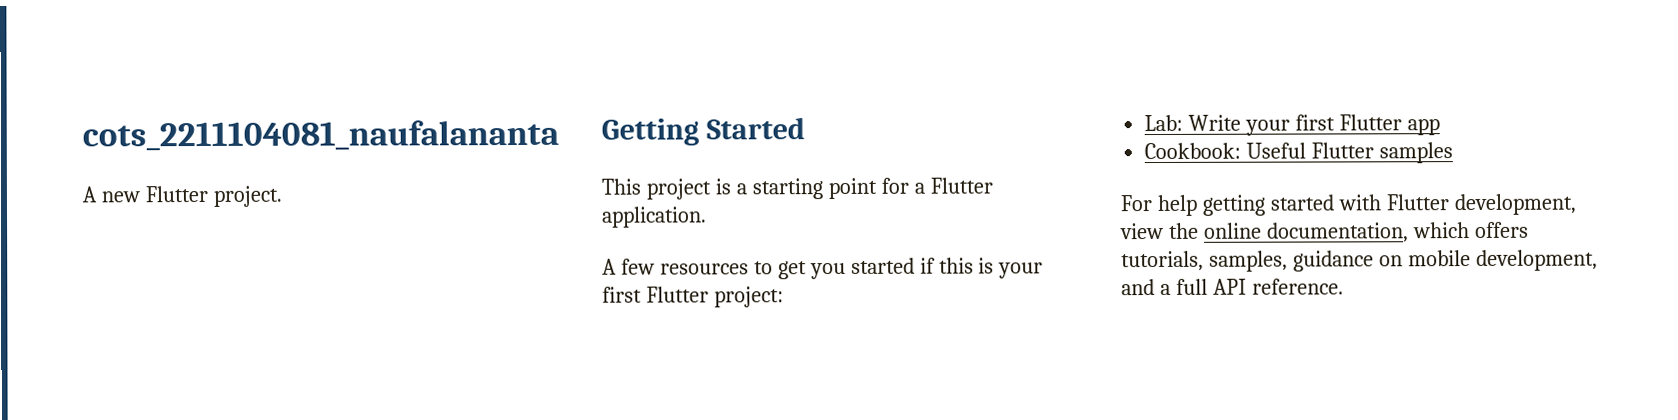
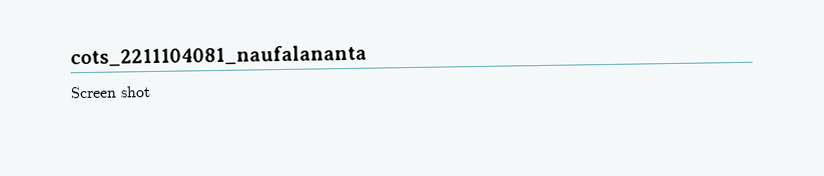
- A new Flutter project.
- Getting Started
- This project is a starting point for a Flutter application.
- A few resources to get you started if this is your first Flutter project:
- Lab: Write your first Flutter app
- Cookbook: Useful Flutter samples
- For help getting started with Flutter development, view the online documentation, which offers tutorials, samples, guidance on mobile development, and a full API reference.
+ Screen shot

